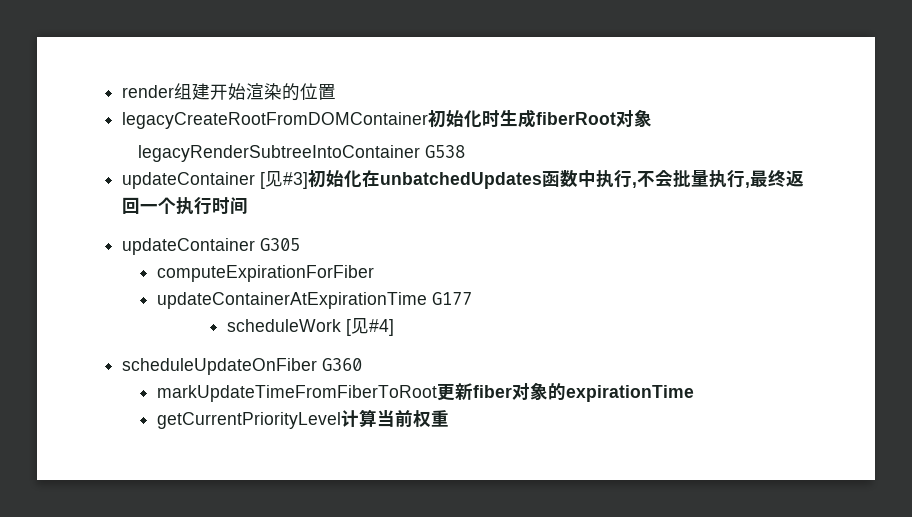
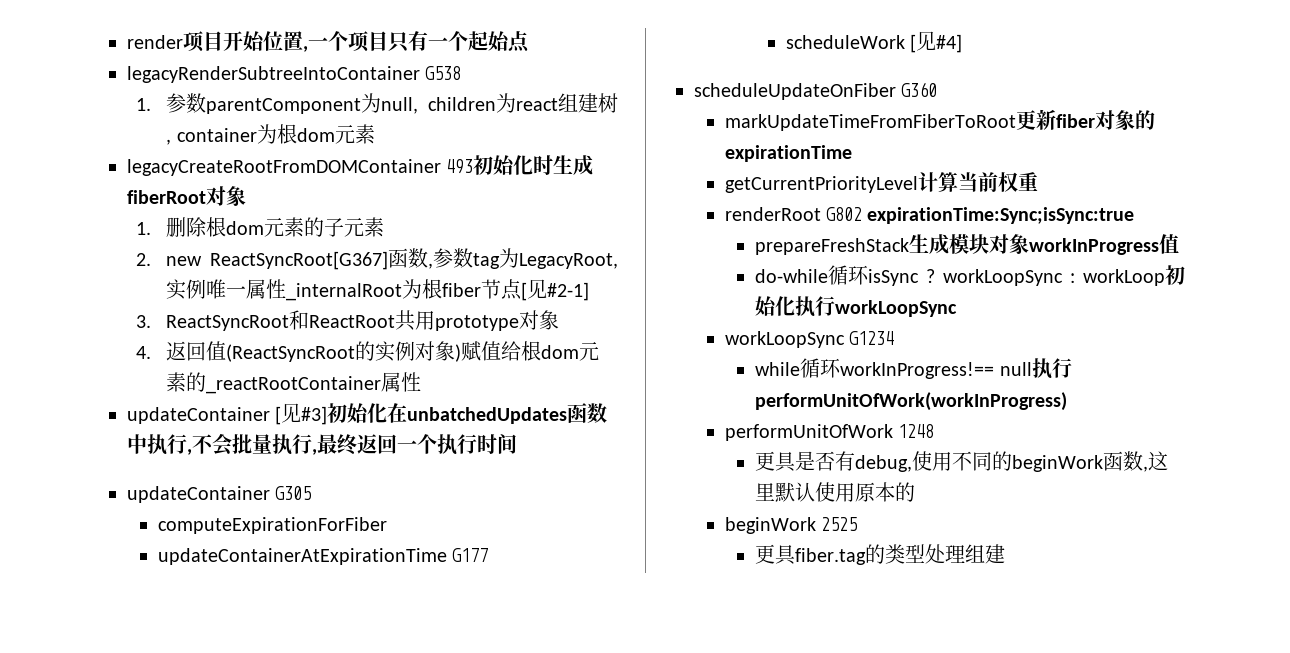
- render组建开始渲染的位置
+ render项目开始位置,一个项目只有一个起始点
+ legacyRenderSubtreeIntoContainer G538
+ 1.参数parentComponent为null, children为react组建树, container为根dom元素
- legacyCreateRootFromDOMContainer初始化时生成fiberRoot对象
+ legacyCreateRootFromDOMContainer 493初始化时生成fiberRoot对象
- legacyRenderSubtreeIntoContainer G538
+ 1.删除根dom元素的子元素
+ 2. new ReactSyncRoot[G367]函数,参数tag为LegacyRoot,实例唯一属性_internalRoot为根fiber节点[见#2-1]
+ 3. ReactSyncRoot和ReactRoot共用prototype对象
+ 4.返回值(ReactSyncRoot的实例对象)赋值给根dom元素的_reactRootContainer属性
+ renderRoot G802 expirationTime:Sync;isSync:true
+ prepareFreshStack生成模块对象workInProgress值
+ do-while循环isSync ? workLoopSync : workLoop初始化执行workLoopSync
+ workLoopSync G1234
+ while循环workInProgress!== null执行performUnitOfWork(workInProgress)
+ performUnitOfWork 1248
+ 更具是否有debug,使用不同的beginWork函数,这里默认使用原本的
+ beginWork 2525
+ 更具fiber.tag的类型处理组建

